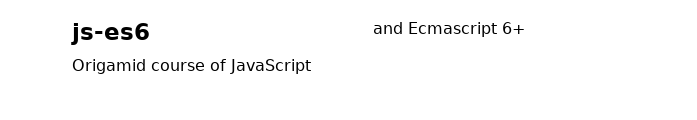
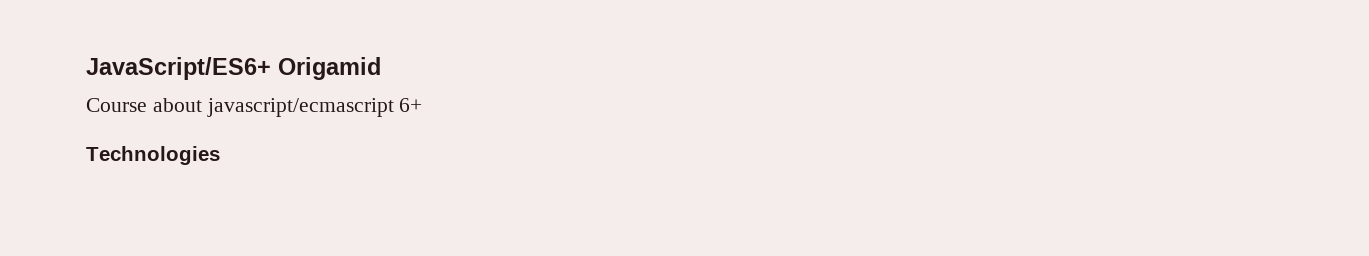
- js-es6
- Origamid course of JavaScript and Ecmascript 6+
+ JavaScript/ES6+ Origamid
+ Course about javascript/ecmascript 6+
+ Technologies

